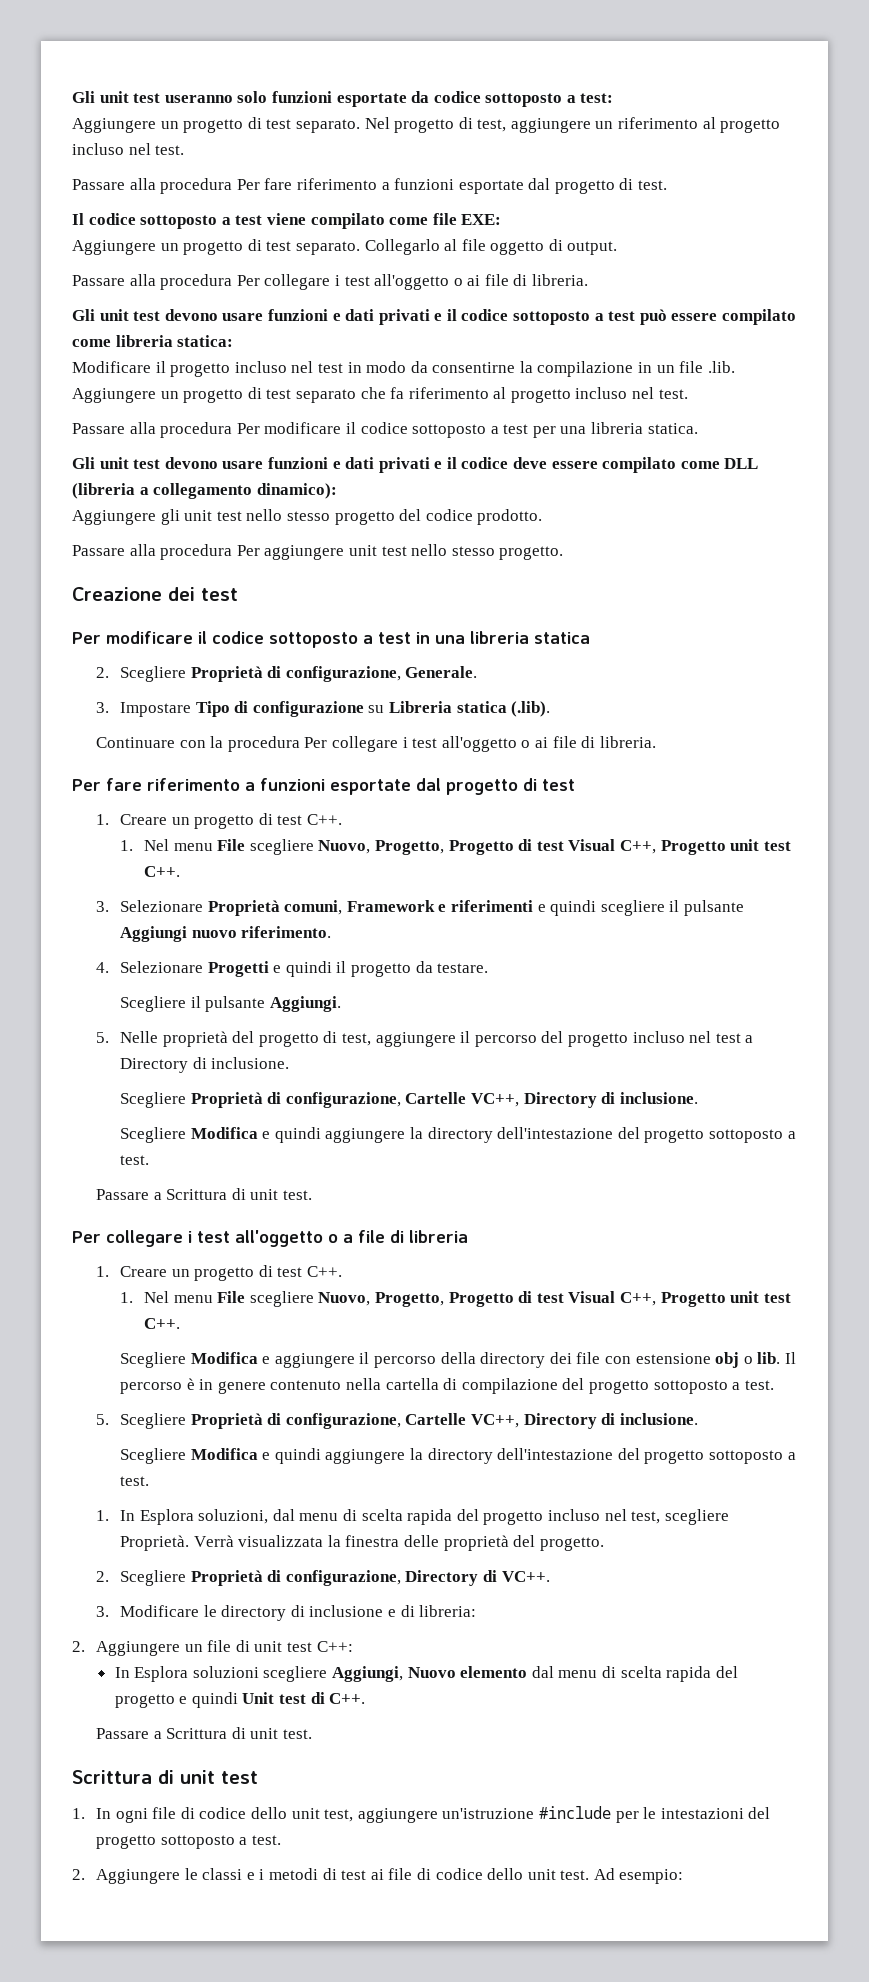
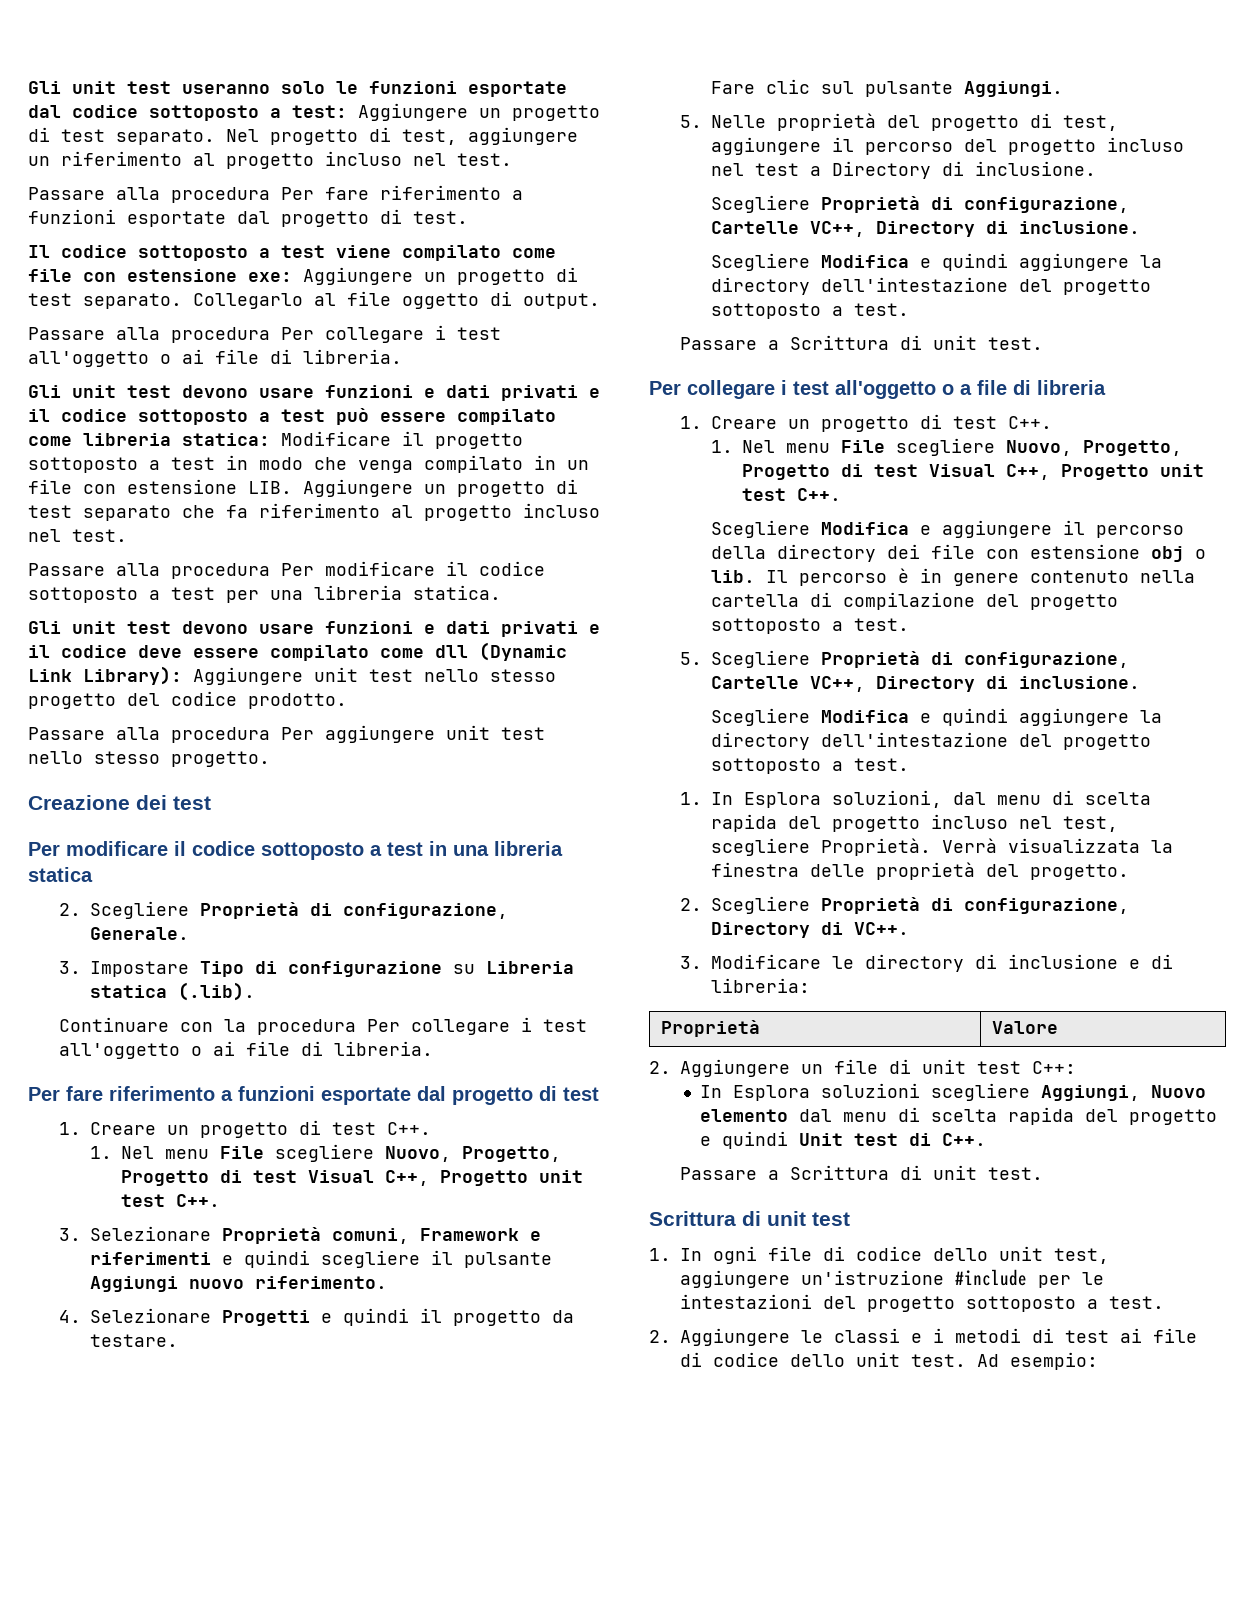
- Gli unit test useranno solo funzioni esportate da codice sottoposto a test:
- Aggiungere un progetto di test separato.
+ Gli unit test useranno solo le funzioni esportate dal codice sottoposto a test: Aggiungere un progetto di test separato.
- Il codice sottoposto a test viene compilato come file EXE:
- Aggiungere un progetto di test separato.
+ Il codice sottoposto a test viene compilato come file con estensione exe: Aggiungere un progetto di test separato.
- Gli unit test devono usare funzioni e dati privati e il codice sottoposto a test può essere compilato come libreria statica:
- Modificare il progetto incluso nel test in modo da consentirne la compilazione in un file .lib. Aggiungere un progetto di test separato che fa riferimento al progetto incluso nel test.
+ Gli unit test devono usare funzioni e dati privati e il codice sottoposto a test può essere compilato come libreria statica: Modificare il progetto sottoposto a test in modo che venga compilato in un file con estensione LIB. Aggiungere un progetto di test separato che fa riferimento al progetto incluso nel test.
- Gli unit test devono usare funzioni e dati privati e il codice deve essere compilato come DLL (libreria a collegamento dinamico):
- Aggiungere gli unit test nello stesso progetto del codice prodotto.
+ Gli unit test devono usare funzioni e dati privati e il codice deve essere compilato come dll (Dynamic Link Library): Aggiungere unit test nello stesso progetto del codice prodotto.
- Scegliere il pulsante Aggiungi.
+ Fare clic sul pulsante Aggiungi.
+ Proprietà | Valore

